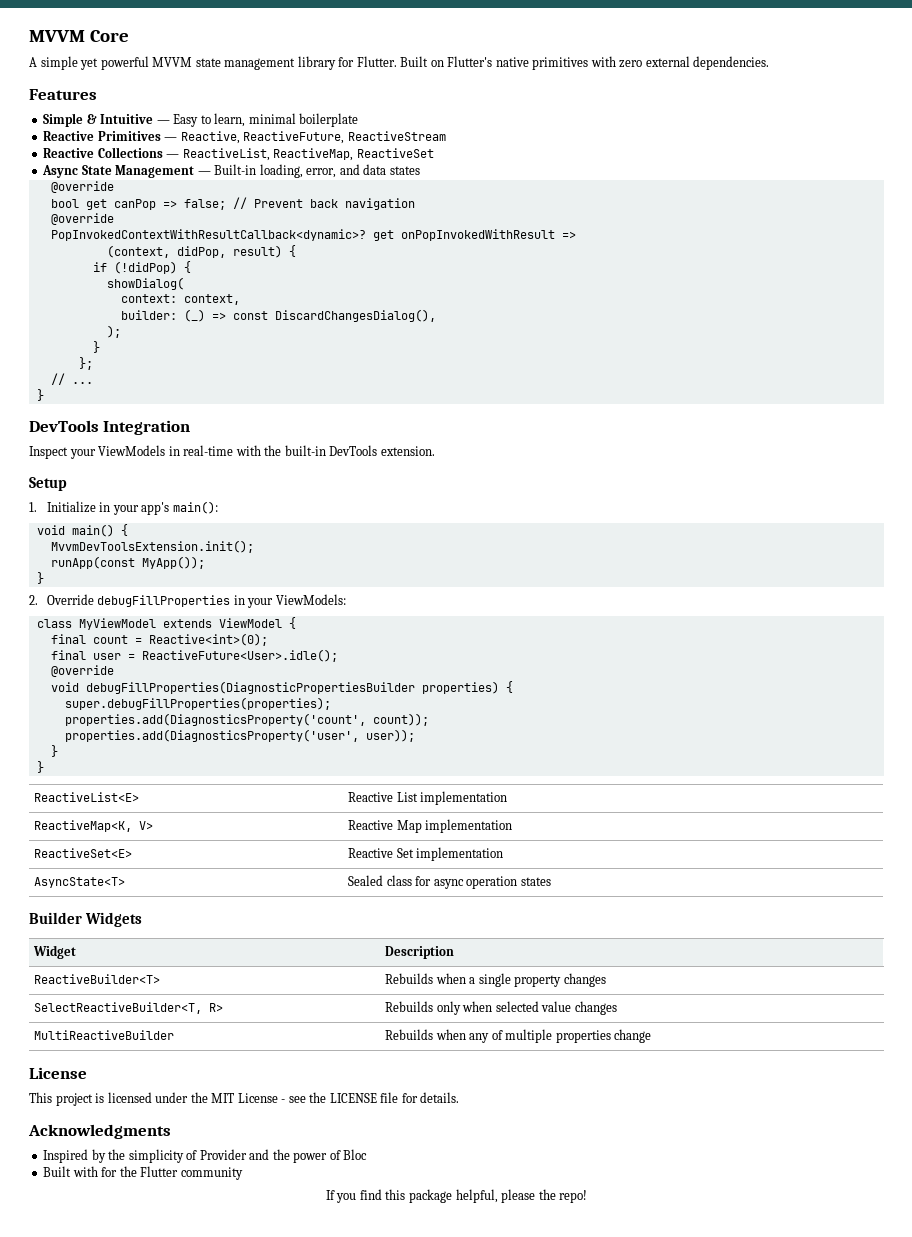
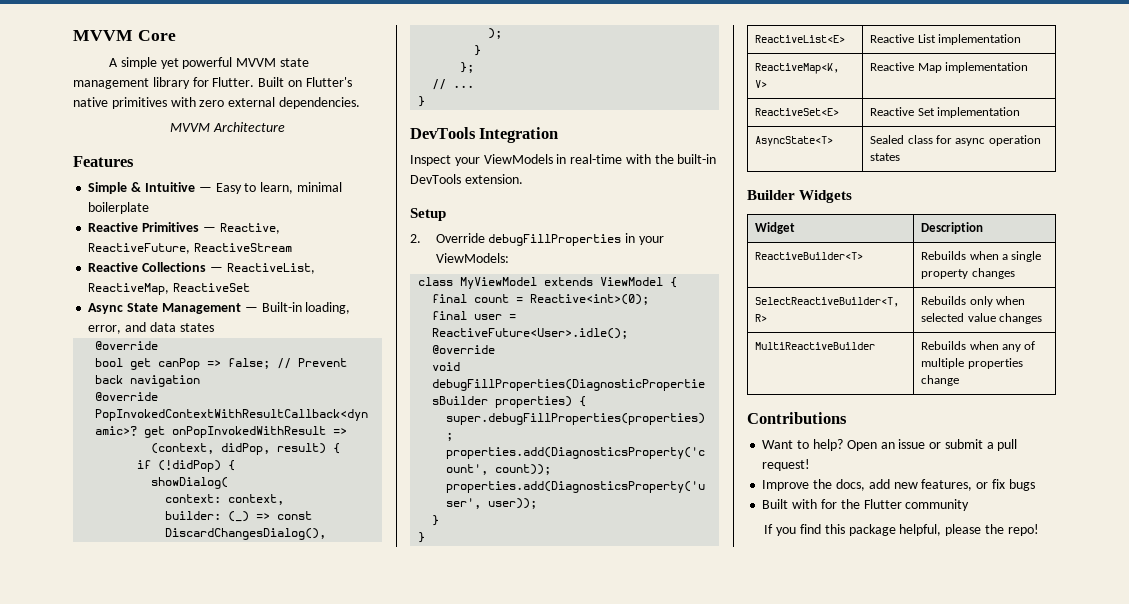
+ MVVM Architecture
- 1. Initialize in your app's main():
- void main() {
- MvvmDevToolsExtension.init();
- runApp(const MyApp());
- }
  MultiReactiveBuilder | Rebuilds when any of multiple properties change
- License
- This project is licensed under the MIT License - see the LICENSE file for details.
- Acknowledgments
- Inspired by the simplicity of Provider and the power of Bloc
+ Contributions
+ Want to help? Open an issue or submit a pull request!
+ Improve the docs, add new features, or fix bugs

